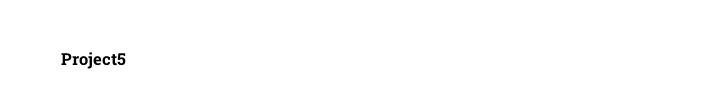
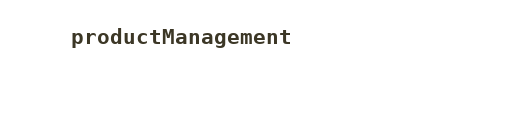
- Project5
+ productManagement

